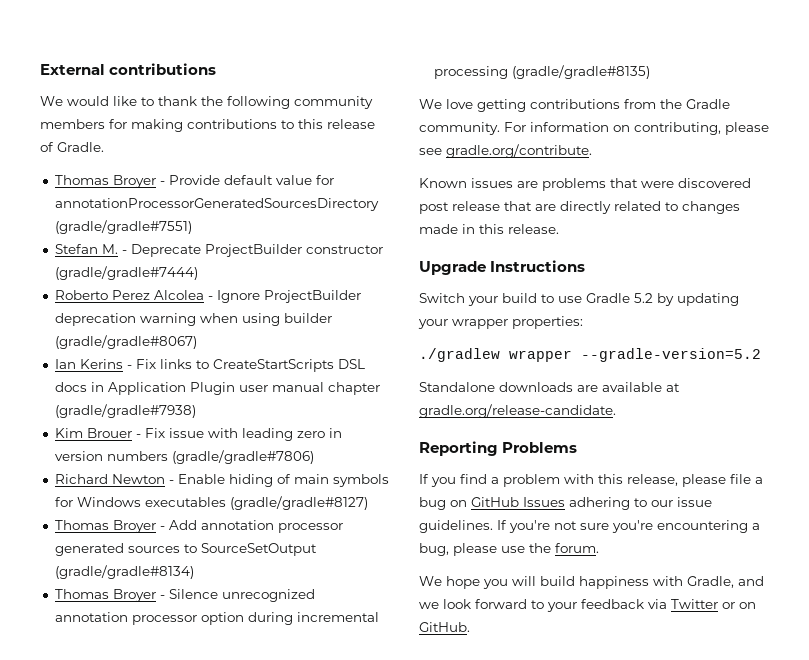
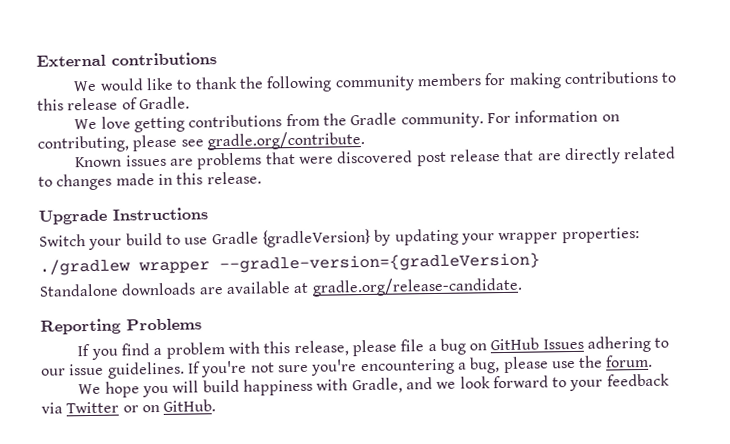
- Thomas Broyer - Provide default value for annotationProcessorGeneratedSourcesDirectory (gradle/gradle#7551)
- Stefan M. - Deprecate ProjectBuilder constructor (gradle/gradle#7444)
- Roberto Perez Alcolea - Ignore ProjectBuilder deprecation warning when using builder (gradle/gradle#8067)
- Ian Kerins - Fix links to CreateStartScripts DSL docs in Application Plugin user manual chapter (gradle/gradle#7938)
- Kim Brouer - Fix issue with leading zero in version numbers (gradle/gradle#7806)
- Richard Newton - Enable hiding of main symbols for Windows executables (gradle/gradle#8127)
- Thomas Broyer - Add annotation processor generated sources to SourceSetOutput (gradle/gradle#8134)
- Thomas Broyer - Silence unrecognized annotation processor option during incremental processing (gradle/gradle#8135)
- Switch your build to use Gradle 5.2 by updating your wrapper properties:
+ Switch your build to use Gradle {gradleVersion} by updating your wrapper properties:
- ./gradlew wrapper --gradle-version=5.2
+ ./gradlew wrapper --gradle-version={gradleVersion}

